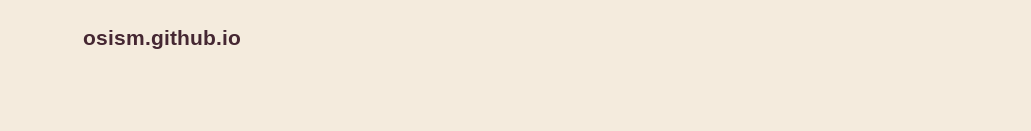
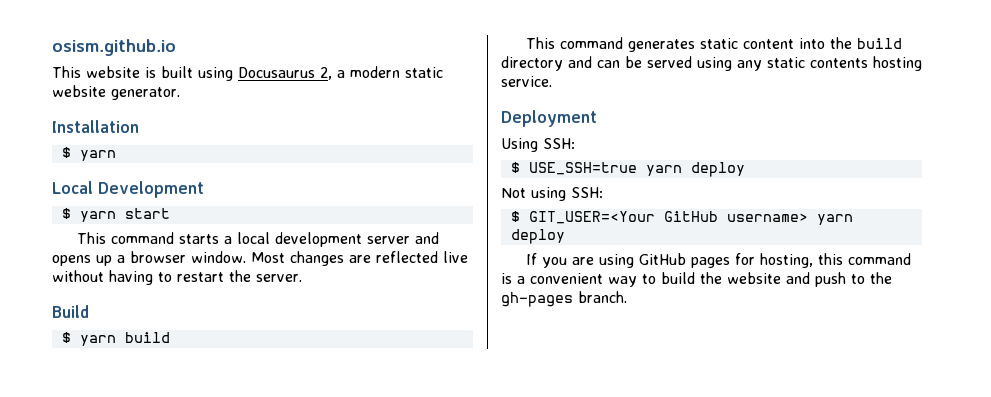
+ This website is built using Docusaurus 2, a modern static website generator.
+ Installation
+ $ yarn
+ Local Development
+ $ yarn start
+ This command starts a local development server and opens up a browser window. Most changes are reflected live without having to restart the server.
+ Build
+ $ yarn build
+ This command generates static content into the build directory and can be served using any static contents hosting service.
+ Deployment
+ Using SSH:
+ $ USE_SSH=true yarn deploy
+ Not using SSH:
+ $ GIT_USER=<Your GitHub username> yarn deploy
+ If you are using GitHub pages for hosting, this command is a convenient way to build the website and push to the gh-pages branch.

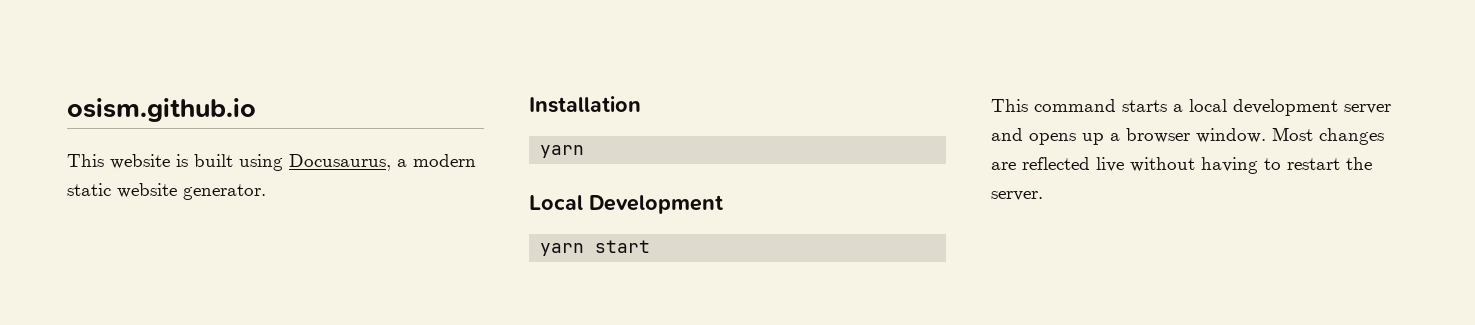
- This website is built using Docusaurus 2, a modern static website generator.
+ This website is built using Docusaurus, a modern static website generator.
  Installation
- $ yarn
+ yarn
- $ yarn start
+ yarn start
- Build
- $ yarn build
- This command generates static content into the build directory and can be served using any static contents hosting service.
- Deployment
- Using SSH:
- $ USE_SSH=true yarn deploy
- Not using SSH:
- $ GIT_USER=<Your GitHub username> yarn deploy
- If you are using GitHub pages for hosting, this command is a convenient way to build the website and push to the gh-pages branch.

